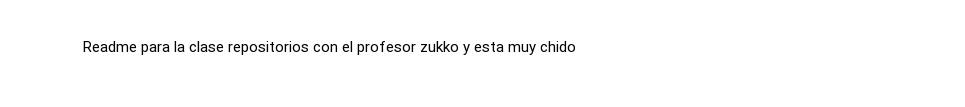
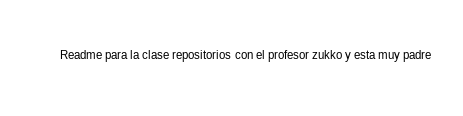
- Readme para la clase repositorios con el profesor zukko y esta muy chido
+ Readme para la clase repositorios con el profesor zukko y esta muy padre

